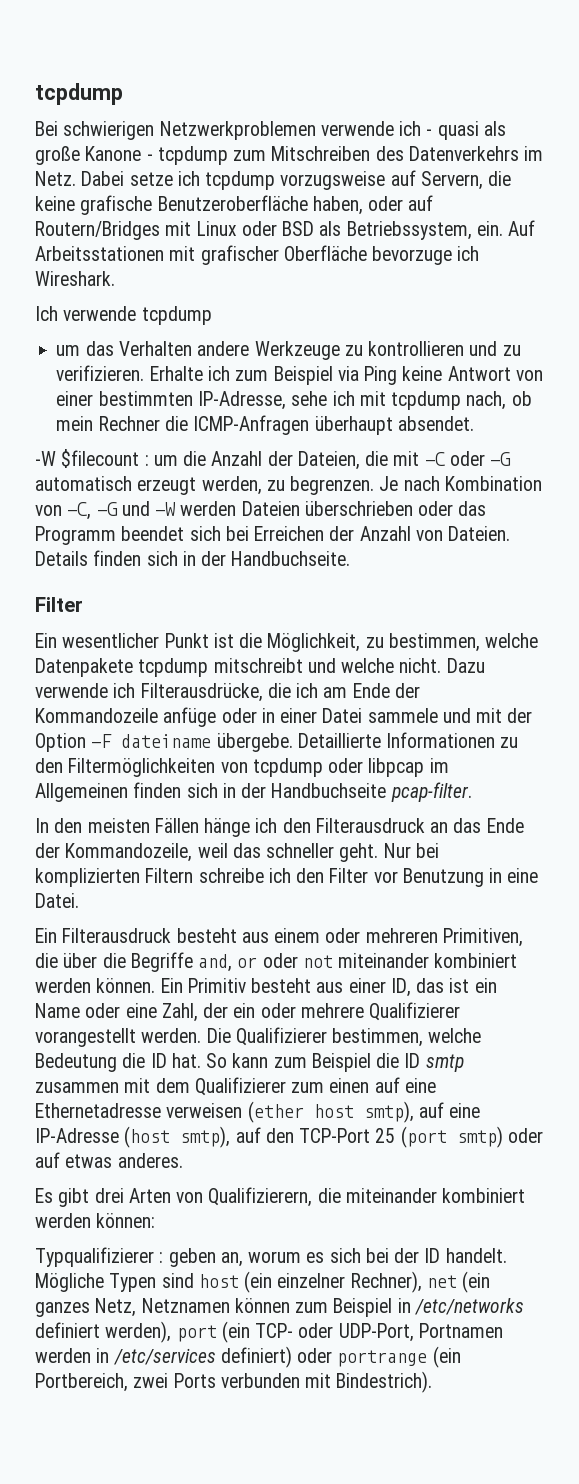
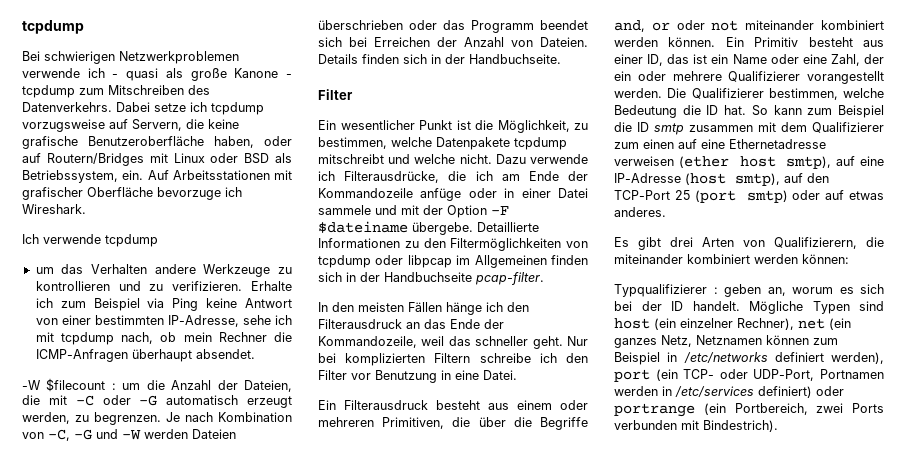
- Bei schwierigen Netzwerkproblemen verwende ich - quasi als große Kanone - tcpdump zum Mitschreiben des Datenverkehrs im Netz.
+ Bei schwierigen Netzwerkproblemen verwende ich - quasi als große Kanone - tcpdump zum Mitschreiben des Datenverkehrs.
- Dazu verwende ich Filterausdrücke, die ich am Ende der Kommandozeile anfüge oder in einer Datei sammele und mit der Option -F dateiname übergebe.
+ Dazu verwende ich Filterausdrücke, die ich am Ende der Kommandozeile anfüge oder in einer Datei sammele und mit der Option -F $dateiname übergebe.

